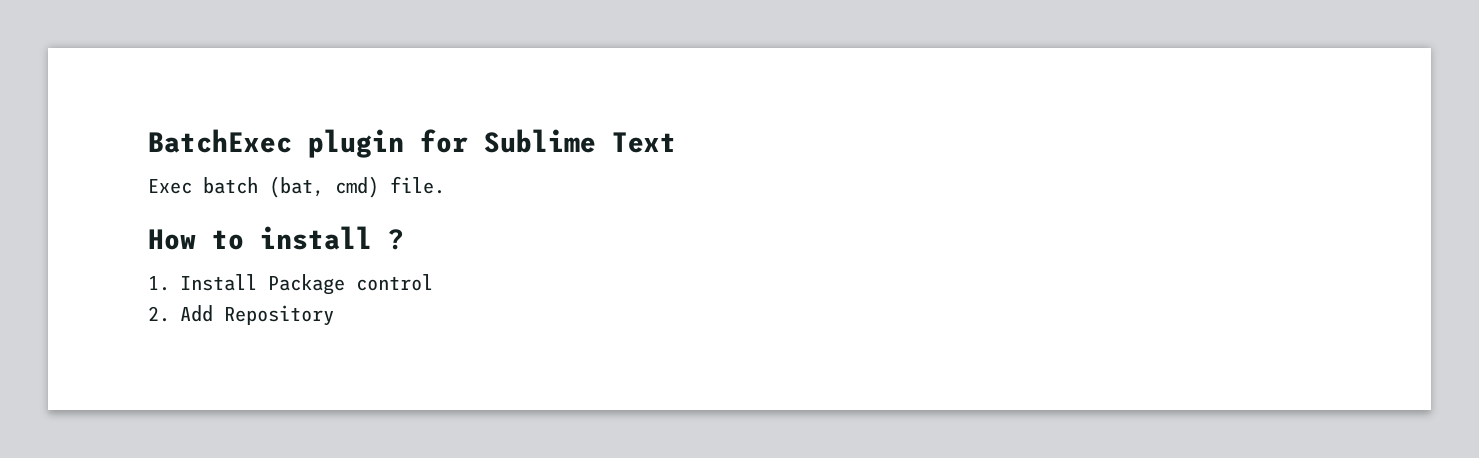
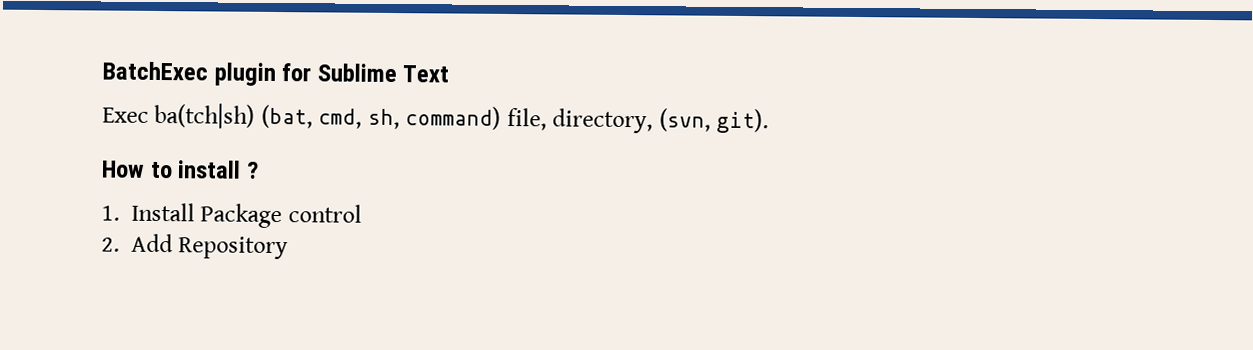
- Exec batch (bat, cmd) file.
+ Exec ba(tch|sh) (bat, cmd, sh, command) file, directory, (svn, git).

